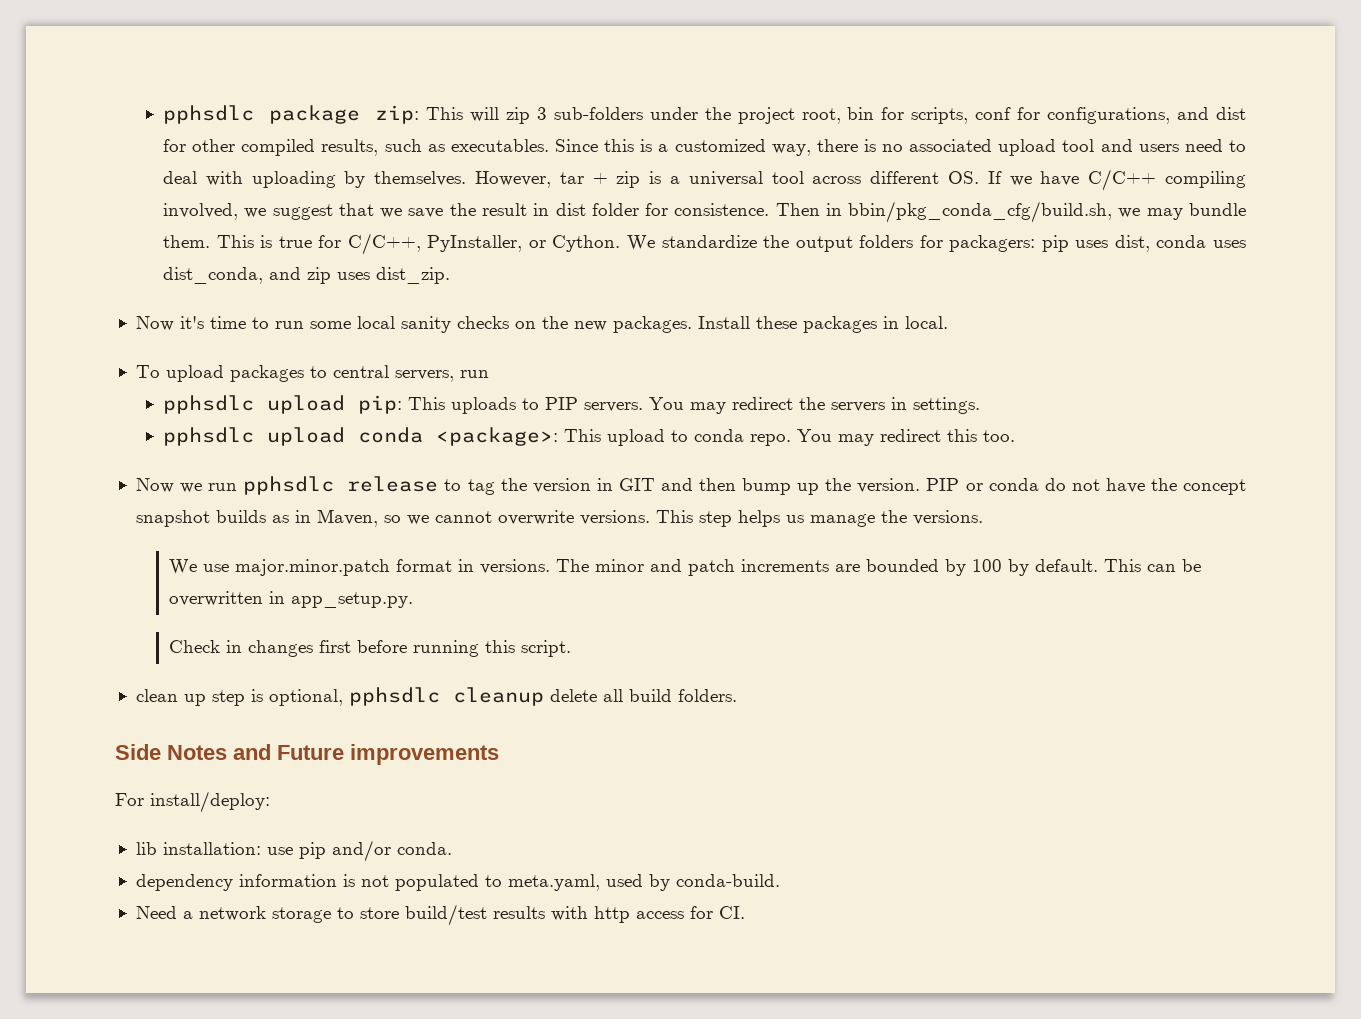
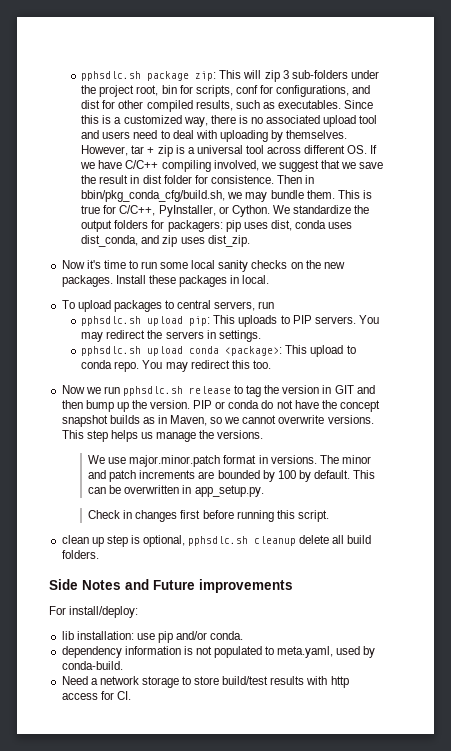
- pphsdlc package zip: This will zip 3 sub-folders under the project root, bin for scripts, conf for configurations, and dist for other compiled results, such as executables.
+ pphsdlc.sh package zip: This will zip 3 sub-folders under the project root, bin for scripts, conf for configurations, and dist for other compiled results, such as executables.
- pphsdlc upload pip: This uploads to PIP servers.
+ pphsdlc.sh upload pip: This uploads to PIP servers.
- pphsdlc upload conda <package>: This upload to conda repo.
+ pphsdlc.sh upload conda <package>: This upload to conda repo.
- Now we run pphsdlc release to tag the version in GIT and then bump up the version.
+ Now we run pphsdlc.sh release to tag the version in GIT and then bump up the version.
- clean up step is optional, pphsdlc cleanup delete all build folders.
+ clean up step is optional, pphsdlc.sh cleanup delete all build folders.

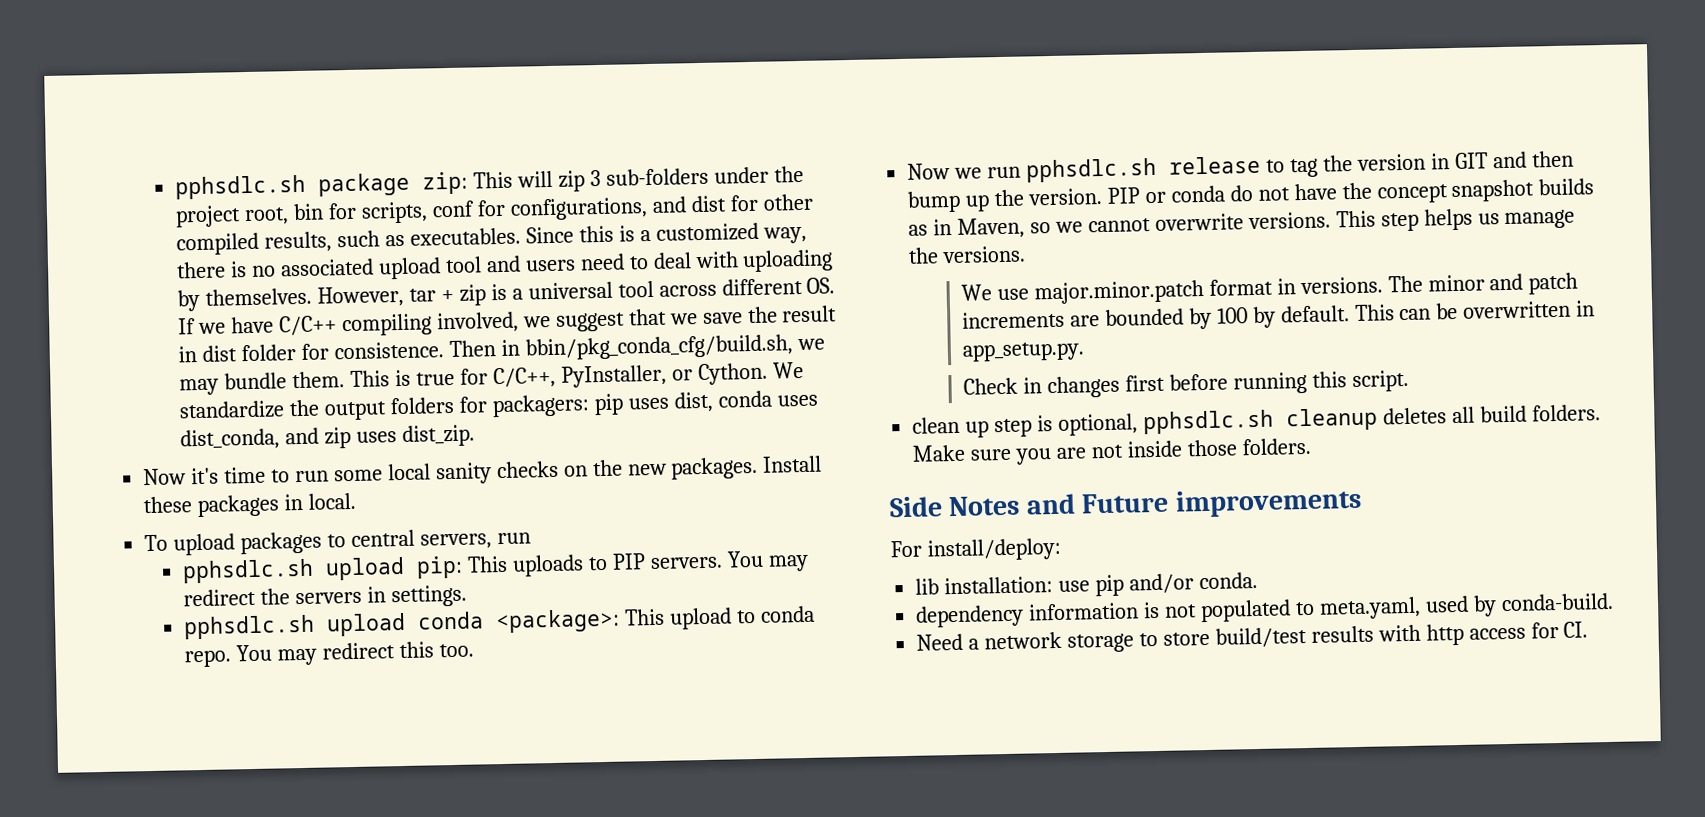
- clean up step is optional, pphsdlc.sh cleanup delete all build folders.
+ clean up step is optional, pphsdlc.sh cleanup deletes all build folders. Make sure you are not inside those folders.

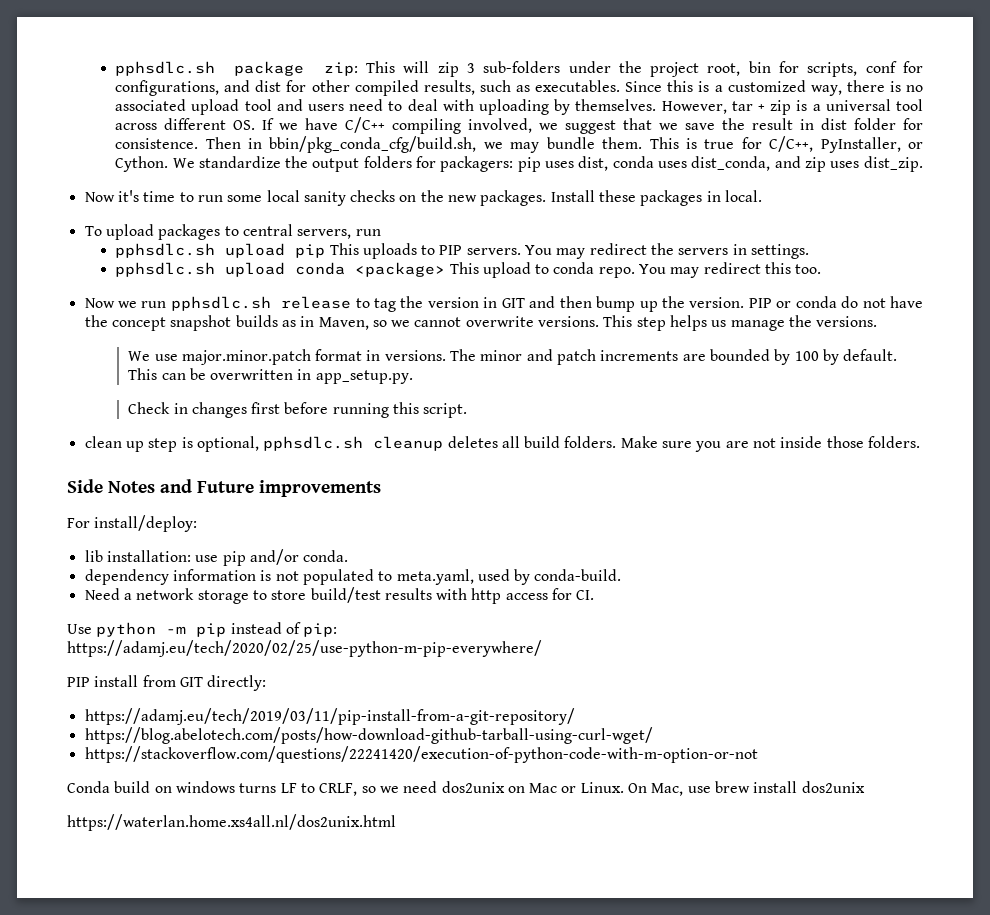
- pphsdlc.sh upload pip: This uploads to PIP servers.
+ pphsdlc.sh upload pip This uploads to PIP servers.
- pphsdlc.sh upload conda <package>: This upload to conda repo.
+ pphsdlc.sh upload conda <package> This upload to conda repo.
+ Use python -m pip instead of pip:
+ https://adamj.eu/tech/2020/02/25/use-python-m-pip-everywhere/
+ PIP install from GIT directly:
+ https://adamj.eu/tech/2019/03/11/pip-install-from-a-git-repository/
+ https://blog.abelotech.com/posts/how-download-github-tarball-using-curl-wget/
+ https://stackoverflow.com/questions/22241420/execution-of-python-code-with-m-option-or-not
+ Conda build on windows turns LF to CRLF, so we need dos2unix on Mac or Linux. On Mac, use brew install dos2unix
+ https://waterlan.home.xs4all.nl/dos2unix.html

